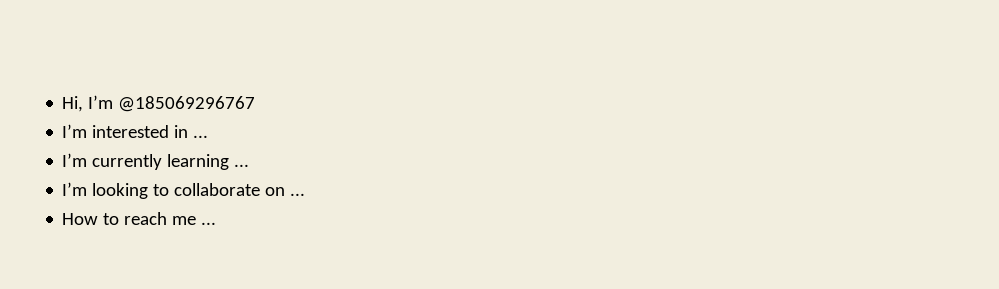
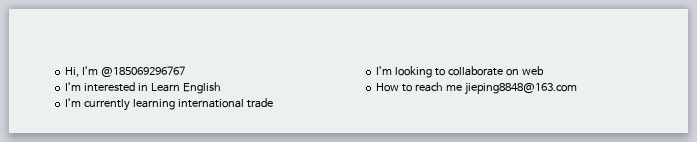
- I’m interested in ...
+ I’m interested in Learn English
- I’m currently learning ...
+ I’m currently learning international trade
- I’m looking to collaborate on ...
+ I’m looking to collaborate on web
- How to reach me ...
+ How to reach me jieping8848@163.com

